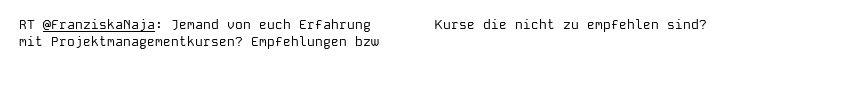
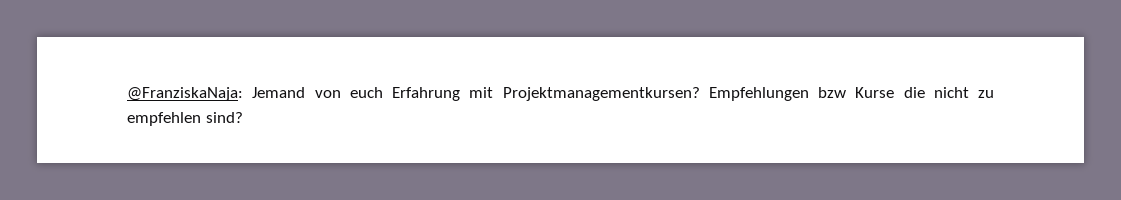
- RT @FranziskaNaja: Jemand von euch Erfahrung mit Projektmanagementkursen?
+ @FranziskaNaja: Jemand von euch Erfahrung mit Projektmanagementkursen?

